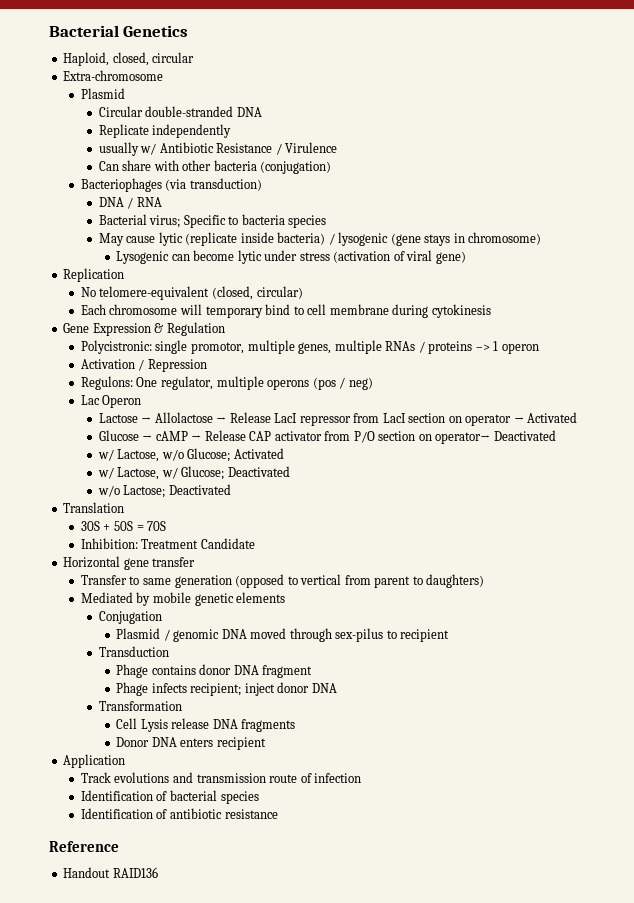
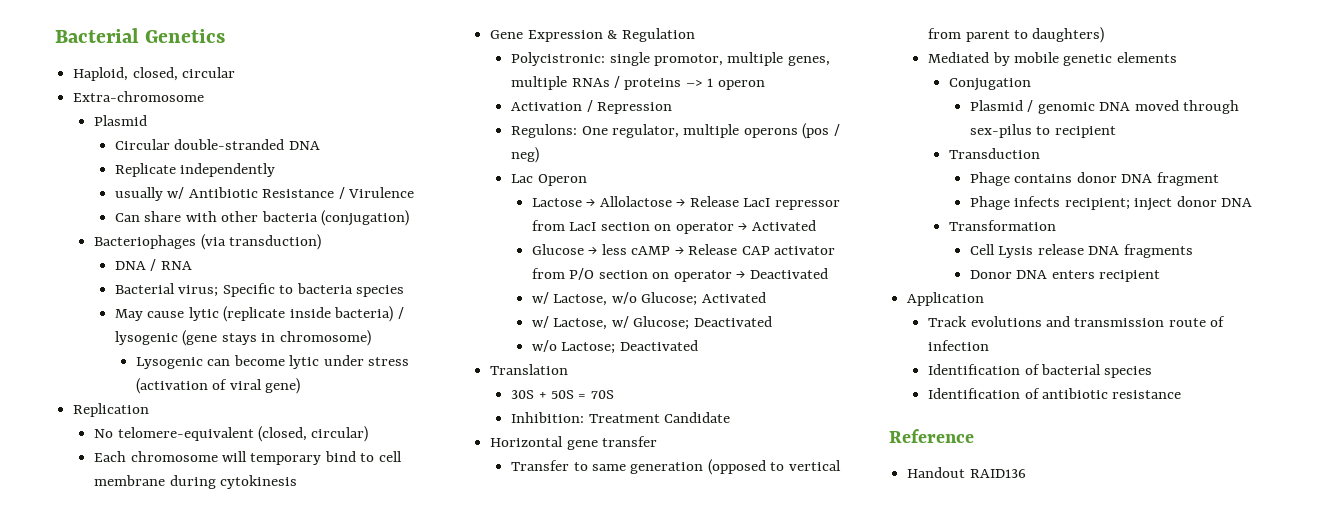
- Glucose → cAMP → Release CAP activator from P/O section on operator→ Deactivated
+ Glucose → less cAMP → Release CAP activator from P/O section on operator → Deactivated

